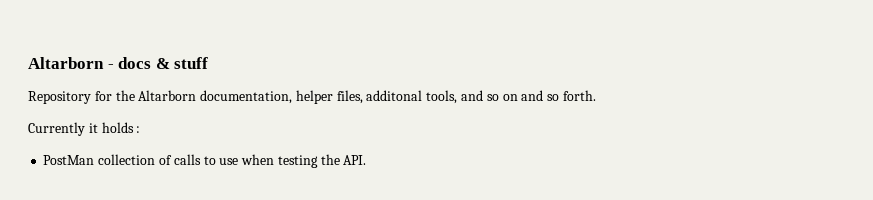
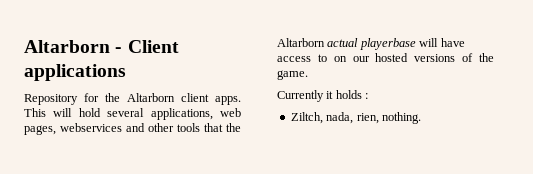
- Altarborn - docs & stuff
+ Altarborn - Client applications
- Repository for the Altarborn documentation, helper files, additonal tools, and so on and so forth.
+ Repository for the Altarborn client apps. This will hold several applications, web pages, webservices and other tools that the Altarborn actual playerbase will have access to on our hosted versions of the game.
  Currently it holds :
- PostMan collection of calls to use when testing the API.
+ Ziltch, nada, rien, nothing.

